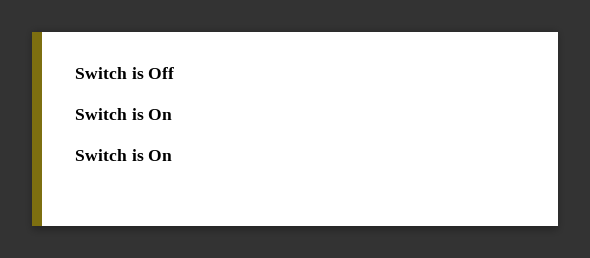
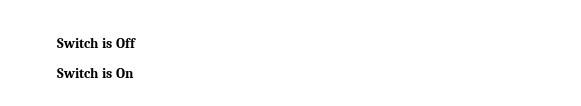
  Switch is Off
- Switch is On

